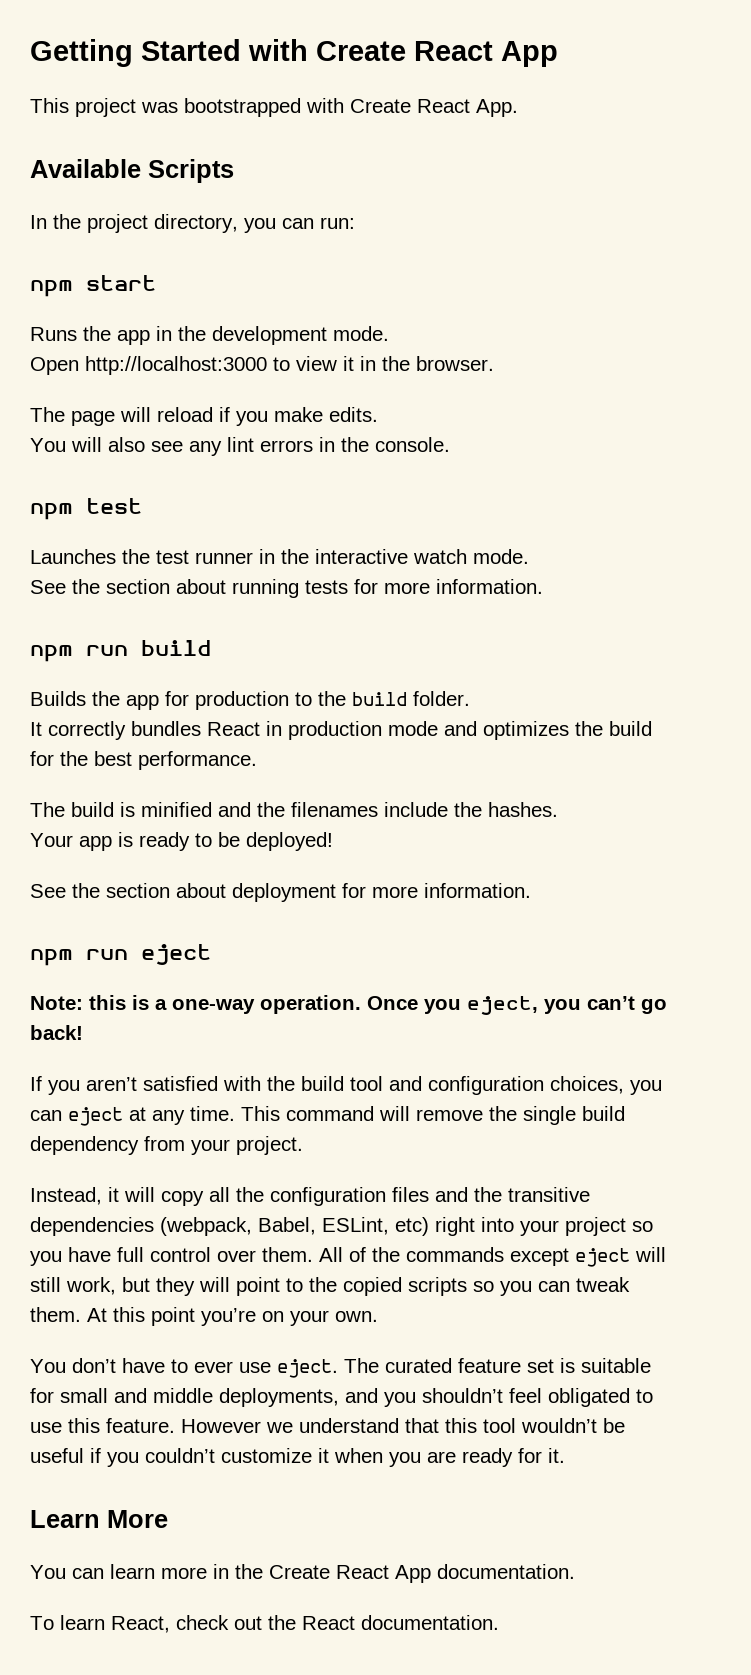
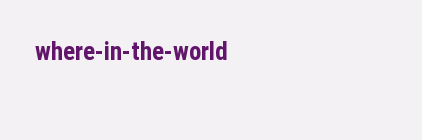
- Getting Started with Create React App
- This project was bootstrapped with Create React App.
- Available Scripts
- In the project directory, you can run:
- npm start
- Runs the app in the development mode.
- Open http://localhost:3000 to view it in the browser.
- The page will reload if you make edits.
- You will also see any lint errors in the console.
- npm test
- Launches the test runner in the interactive watch mode.
- See the section about running tests for more information.
- npm run build
- Builds the app for production to the build folder.
- It correctly bundles React in production mode and optimizes the build for the best performance.
- The build is minified and the filenames include the hashes.
- Your app is ready to be deployed!
- See the section about deployment for more information.
- npm run eject
- Note: this is a one-way operation. Once you eject, you can’t go back!
- If you aren’t satisfied with the build tool and configuration choices, you can eject at any time. This command will remove the single build dependency from your project.
- Instead, it will copy all the configuration files and the transitive dependencies (webpack, Babel, ESLint, etc) right into your project so you have full control over them. All of the commands except eject will still work, but they will point to the copied scripts so you can tweak them. At this point you’re on your own.
- You don’t have to ever use eject. The curated feature set is suitable for small and middle deployments, and you shouldn’t feel obligated to use this feature. However we understand that this tool wouldn’t be useful if you couldn’t customize it when you are ready for it.
- Learn More
- You can learn more in the Create React App documentation.
- To learn React, check out the React documentation.
+ where-in-the-world

